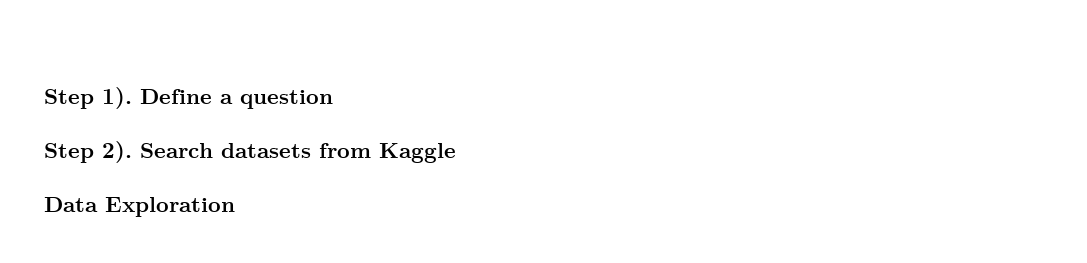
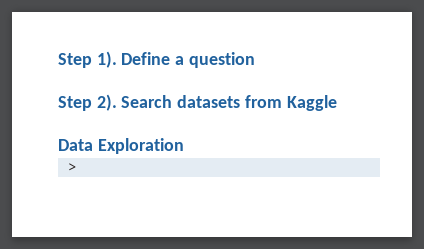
+ >

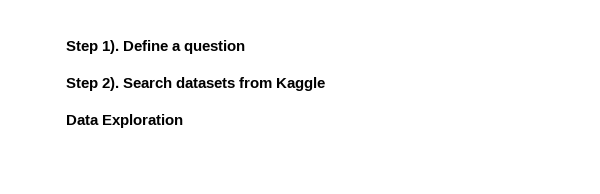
- >

